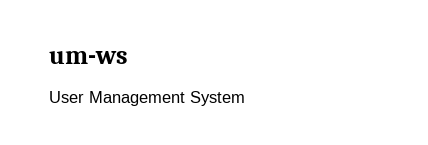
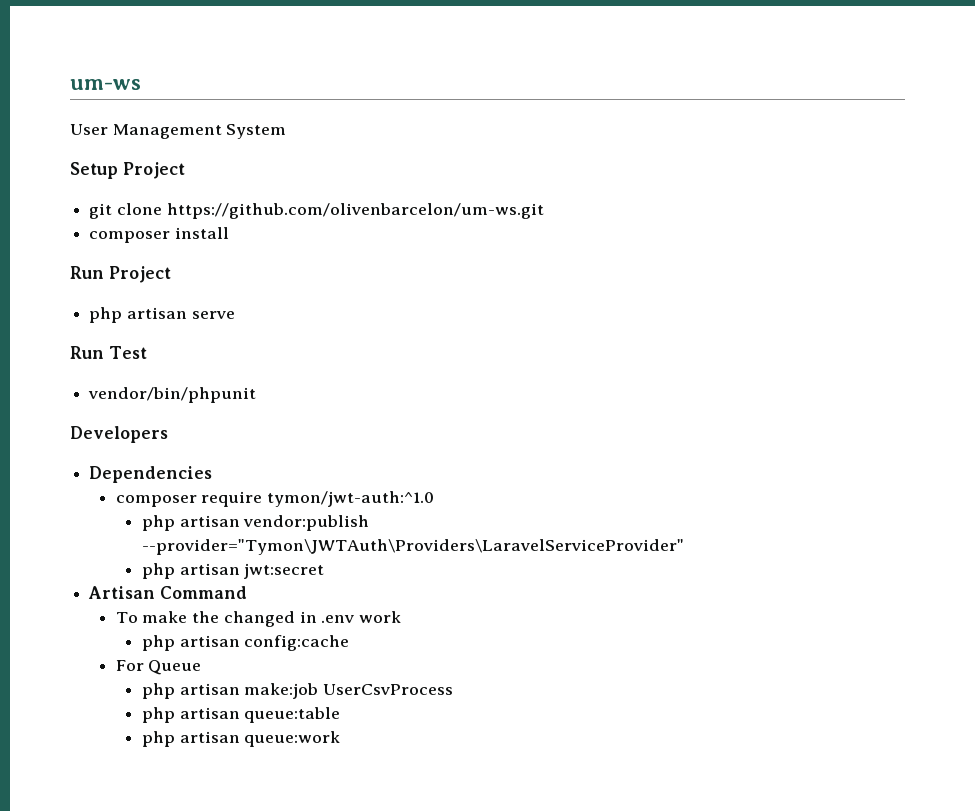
+ Setup Project
+ git clone https://github.com/olivenbarcelon/um-ws.git
+ composer install
+ Run Project
+ php artisan serve
+ Run Test
+ vendor/bin/phpunit
+ Developers
+ Dependencies
+ composer require tymon/jwt-auth:^1.0
+ php artisan vendor:publish --provider="Tymon\JWTAuth\Providers\LaravelServiceProvider"
+ php artisan jwt:secret
+ Artisan Command
+ To make the changed in .env work
+ php artisan config:cache
+ For Queue
+ php artisan make:job UserCsvProcess
+ php artisan queue:table
+ php artisan queue:work

